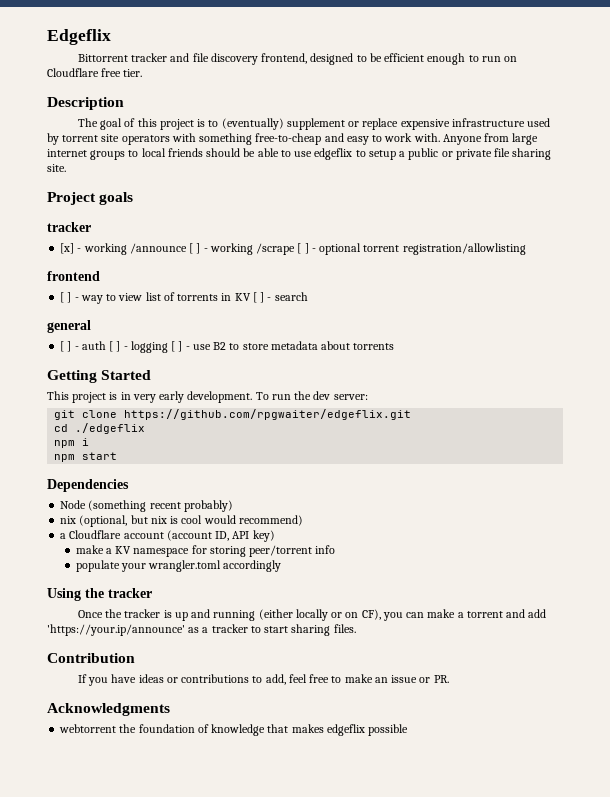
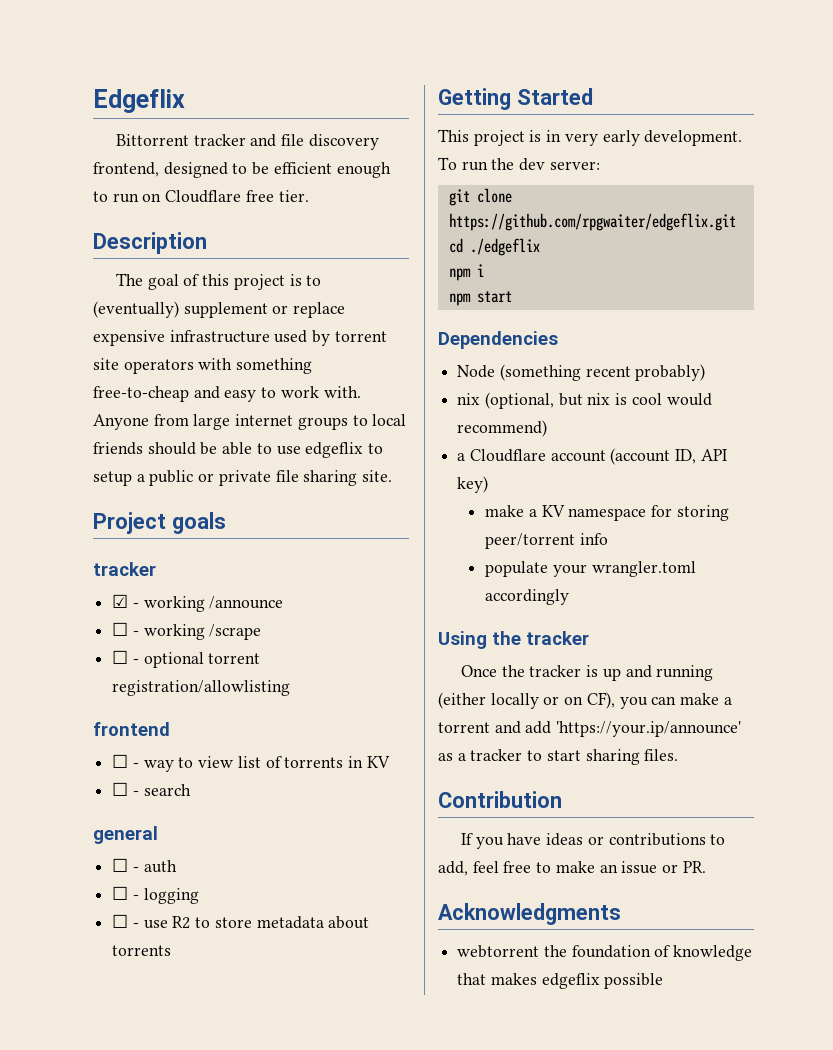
- [x] - working /announce [ ] - working /scrape [ ] - optional torrent registration/allowlisting
+ ☑ - working /announce
+ ☐ - working /scrape
+ ☐ - optional torrent registration/allowlisting
- [ ] - way to view list of torrents in KV [ ] - search
+ ☐ - way to view list of torrents in KV
+ ☐ - search
- [ ] - auth [ ] - logging [ ] - use B2 to store metadata about torrents
+ ☐ - auth
+ ☐ - logging
+ ☐ - use R2 to store metadata about torrents

